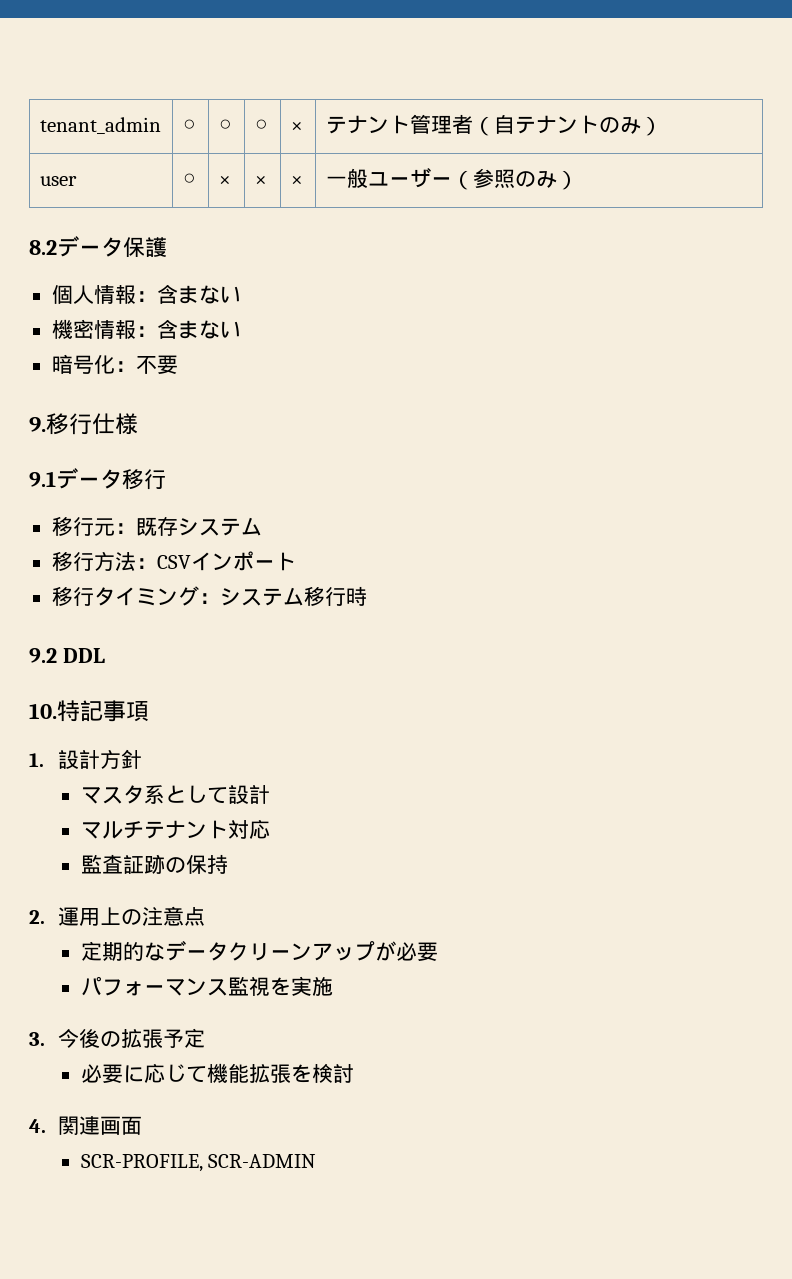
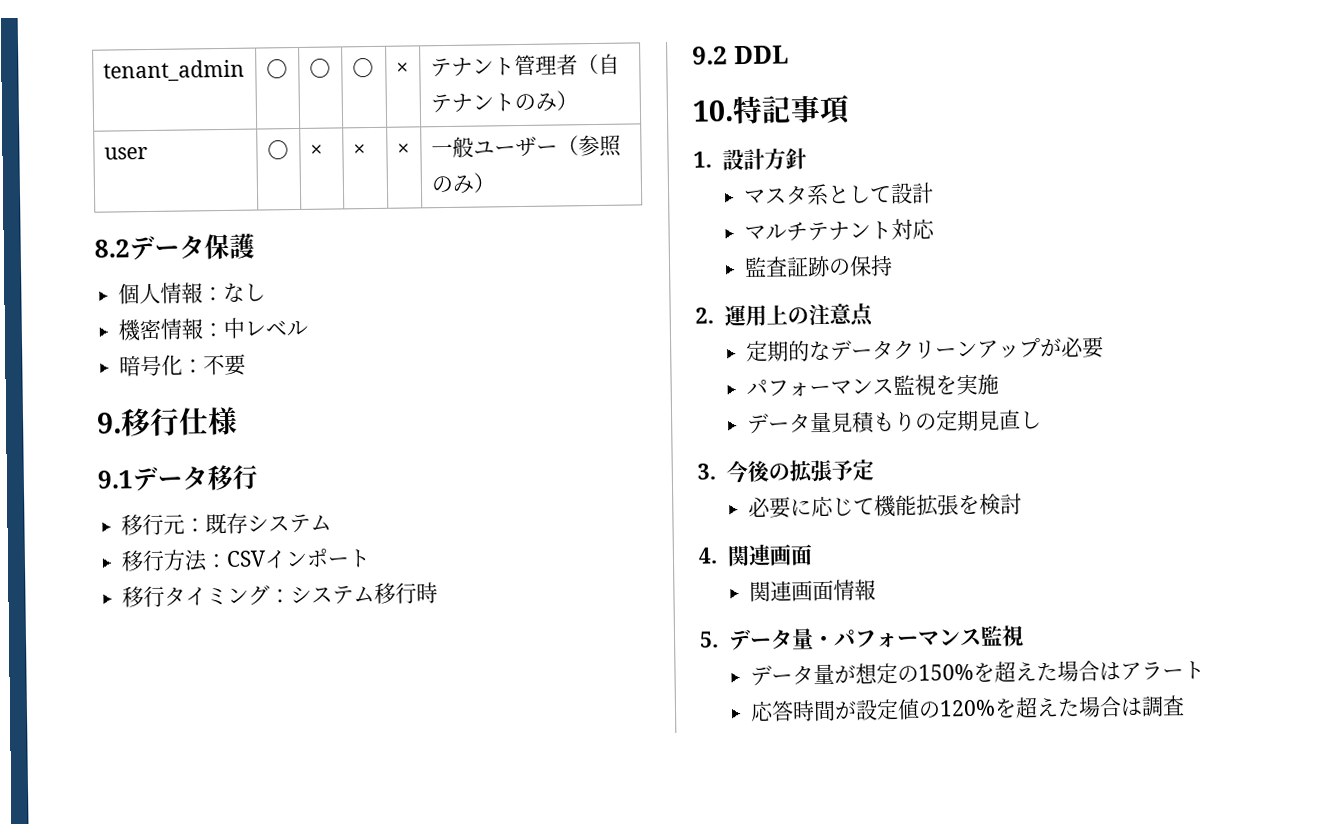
- 個人情報：含まない
+ 個人情報：なし
- 機密情報：含まない
+ 機密情報：中レベル
+ データ量見積もりの定期見直し
- SCR-PROFILE, SCR-ADMIN
+ 関連画面情報
+ 5.データ量・パフォーマンス監視
+ データ量が想定の150%を超えた場合はアラート
+ 応答時間が設定値の120%を超えた場合は調査

